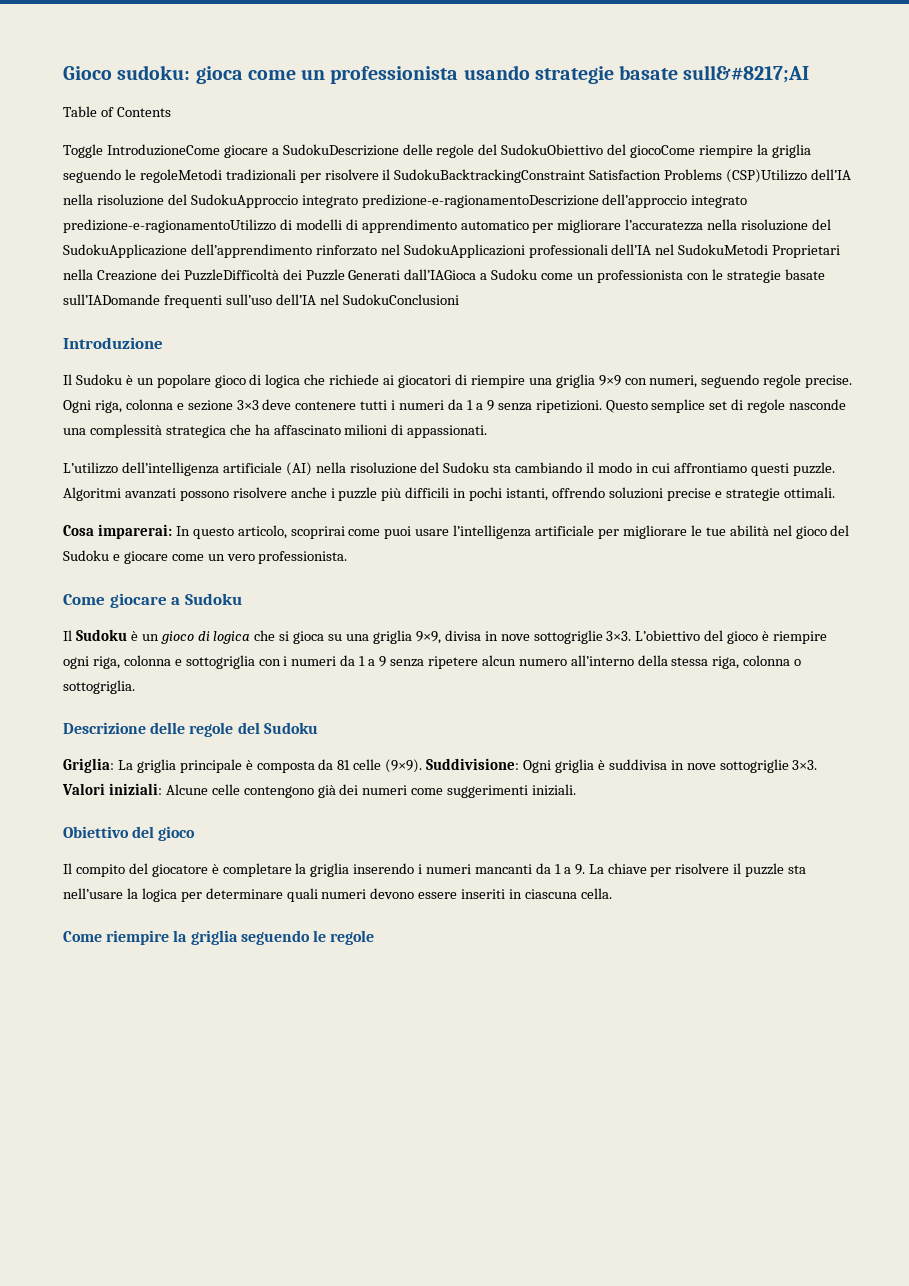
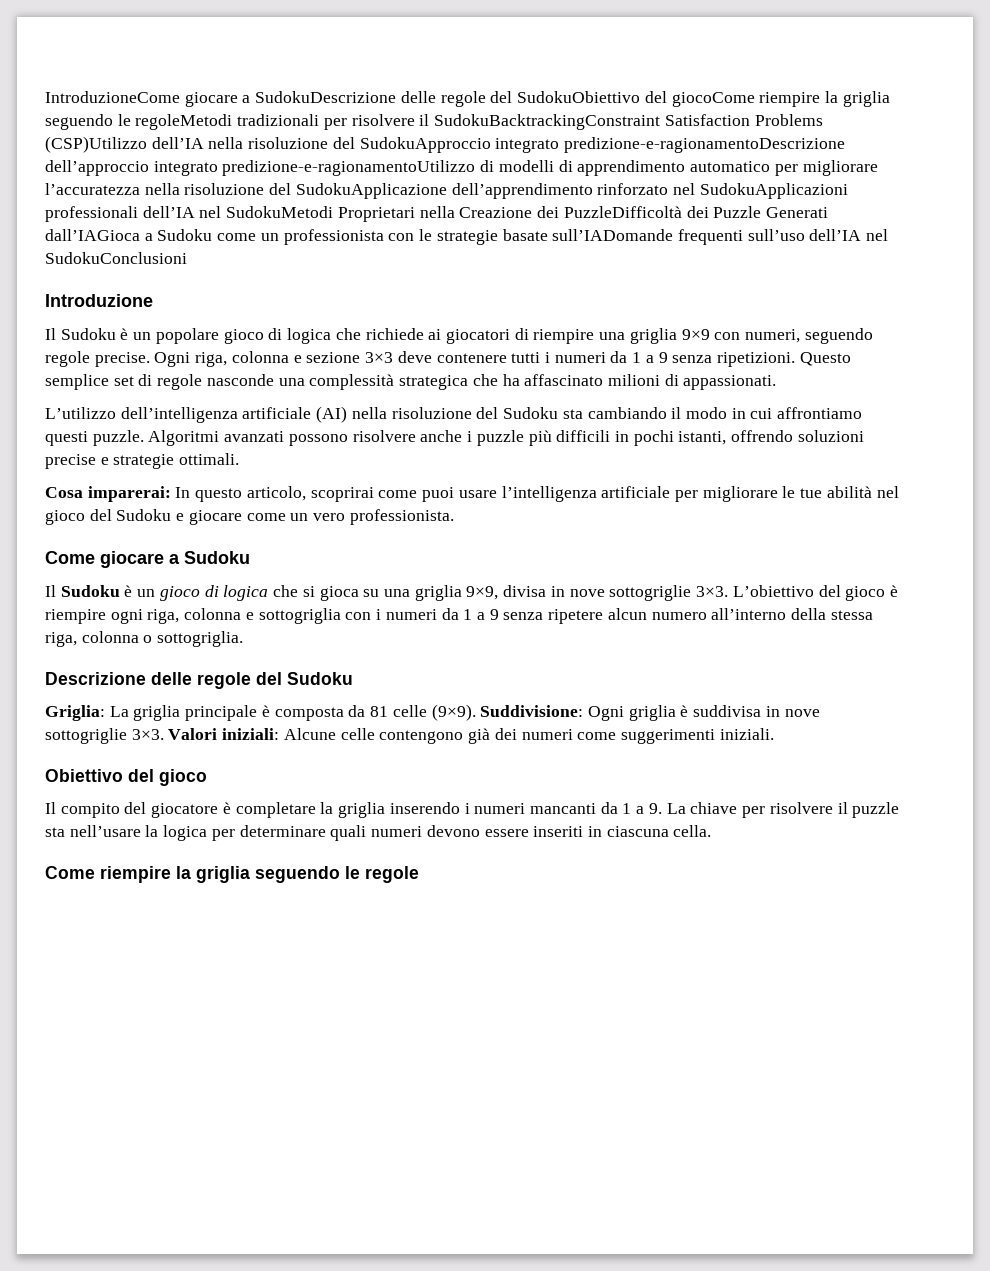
- Gioco sudoku: gioca come un professionista usando strategie basate sull&#8217;AI
- Table of Contents
- Toggle IntroduzioneCome giocare a SudokuDescrizione delle regole del SudokuObiettivo del giocoCome riempire la griglia seguendo le regoleMetodi tradizionali per risolvere il SudokuBacktrackingConstraint Satisfaction Problems (CSP)Utilizzo dell’IA nella risoluzione del SudokuApproccio integrato predizione-e-ragionamentoDescrizione dell’approccio integrato predizione-e-ragionamentoUtilizzo di modelli di apprendimento automatico per migliorare l’accuratezza nella risoluzione del SudokuApplicazione dell’apprendimento rinforzato nel SudokuApplicazioni professionali dell’IA nel SudokuMetodi Proprietari nella Creazione dei PuzzleDifficoltà dei Puzzle Generati dall’IAGioca a Sudoku come un professionista con le strategie basate sull’IADomande frequenti sull’uso dell’IA nel SudokuConclusioni
+ IntroduzioneCome giocare a SudokuDescrizione delle regole del SudokuObiettivo del giocoCome riempire la griglia seguendo le regoleMetodi tradizionali per risolvere il SudokuBacktrackingConstraint Satisfaction Problems (CSP)Utilizzo dell’IA nella risoluzione del SudokuApproccio integrato predizione-e-ragionamentoDescrizione dell’approccio integrato predizione-e-ragionamentoUtilizzo di modelli di apprendimento automatico per migliorare l’accuratezza nella risoluzione del SudokuApplicazione dell’apprendimento rinforzato nel SudokuApplicazioni professionali dell’IA nel SudokuMetodi Proprietari nella Creazione dei PuzzleDifficoltà dei Puzzle Generati dall’IAGioca a Sudoku come un professionista con le strategie basate sull’IADomande frequenti sull’uso dell’IA nel SudokuConclusioni

